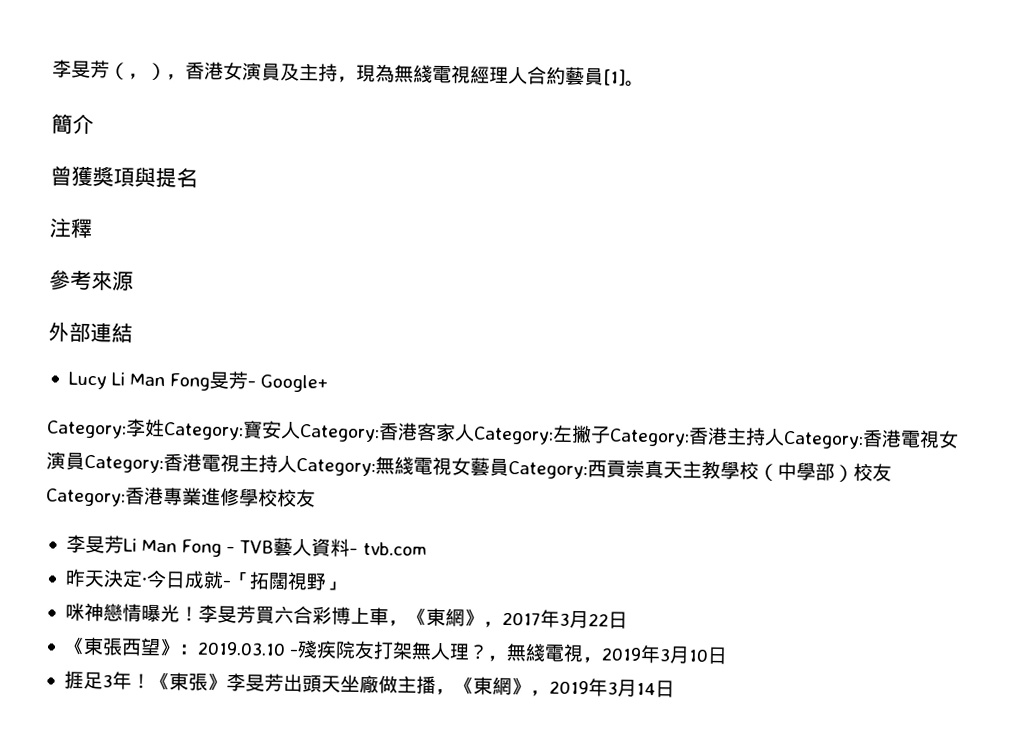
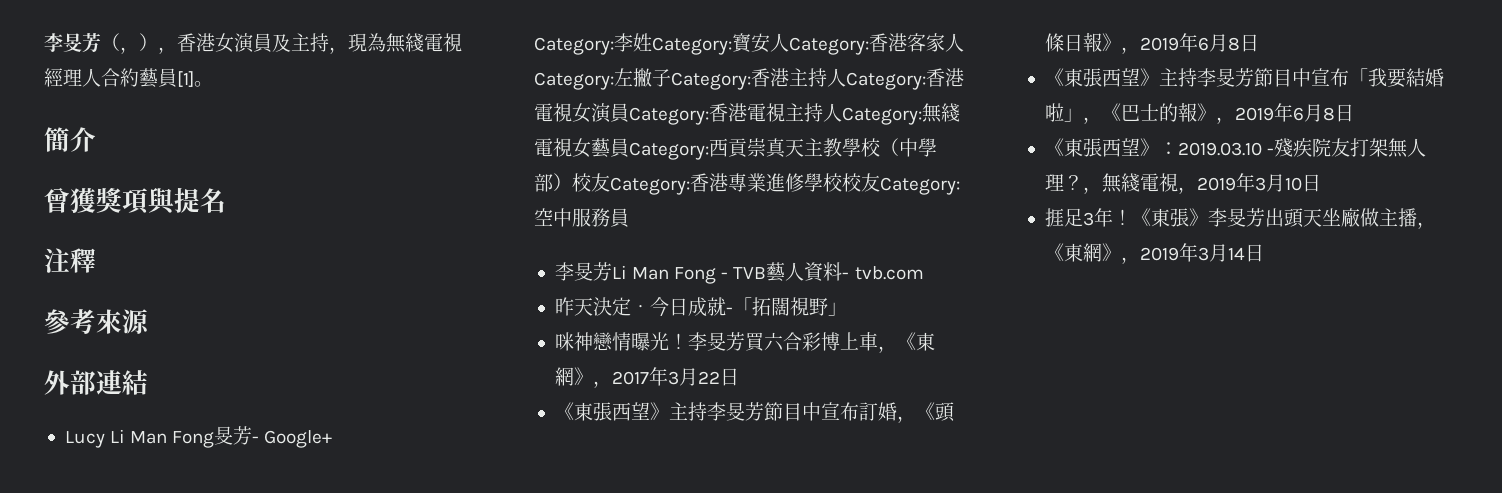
- Category:李姓Category:寶安人Category:香港客家人Category:左撇子Category:香港主持人Category:香港電視女演員Category:香港電視主持人Category:無綫電視女藝員Category:西貢崇真天主教學校（中學部）校友Category:香港專業進修學校校友
+ Category:李姓Category:寶安人Category:香港客家人Category:左撇子Category:香港主持人Category:香港電視女演員Category:香港電視主持人Category:無綫電視女藝員Category:西貢崇真天主教學校（中學部）校友Category:香港專業進修學校校友Category:空中服務員
+ 《東張西望》主持李旻芳節目中宣布訂婚，《頭條日報》，2019年6月8日
+ 《東張西望》主持李旻芳節目中宣布「我要結婚啦」，《巴士的報》，2019年6月8日

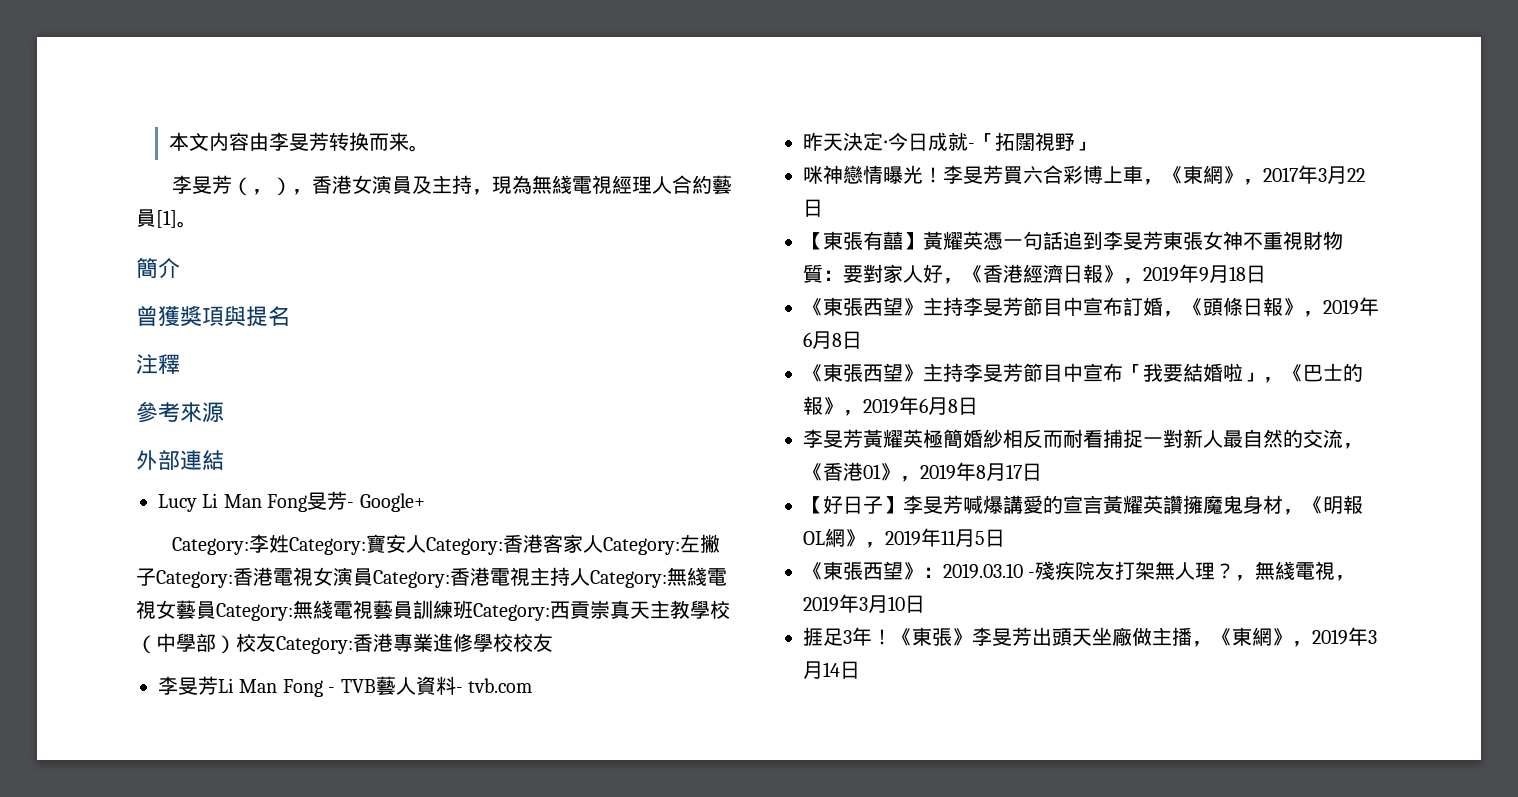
+ 本文内容由李旻芳转换而来。
- Category:李姓Category:寶安人Category:香港客家人Category:左撇子Category:香港主持人Category:香港電視女演員Category:香港電視主持人Category:無綫電視女藝員Category:西貢崇真天主教學校（中學部）校友Category:香港專業進修學校校友Category:空中服務員
+ Category:李姓Category:寶安人Category:香港客家人Category:左撇子Category:香港電視女演員Category:香港電視主持人Category:無綫電視女藝員Category:無綫電視藝員訓練班Category:西貢崇真天主教學校（中學部）校友Category:香港專業進修學校校友
+ 【東張有囍】黃耀英憑一句話追到李旻芳東張女神不重視財物質：要對家人好，《香港經濟日報》，2019年9月18日
+ 李旻芳黃耀英極簡婚紗相反而耐看捕捉一對新人最自然的交流，《香港01》，2019年8月17日
+ 【好日子】李旻芳喊爆講愛的宣言黃耀英讚擁魔鬼身材，《明報OL網》，2019年11月5日

